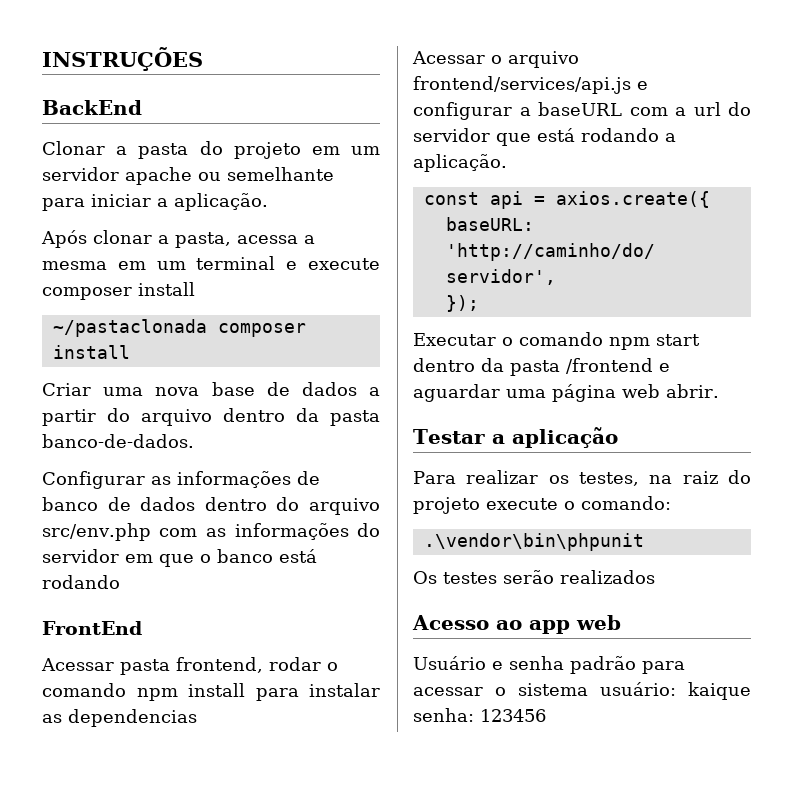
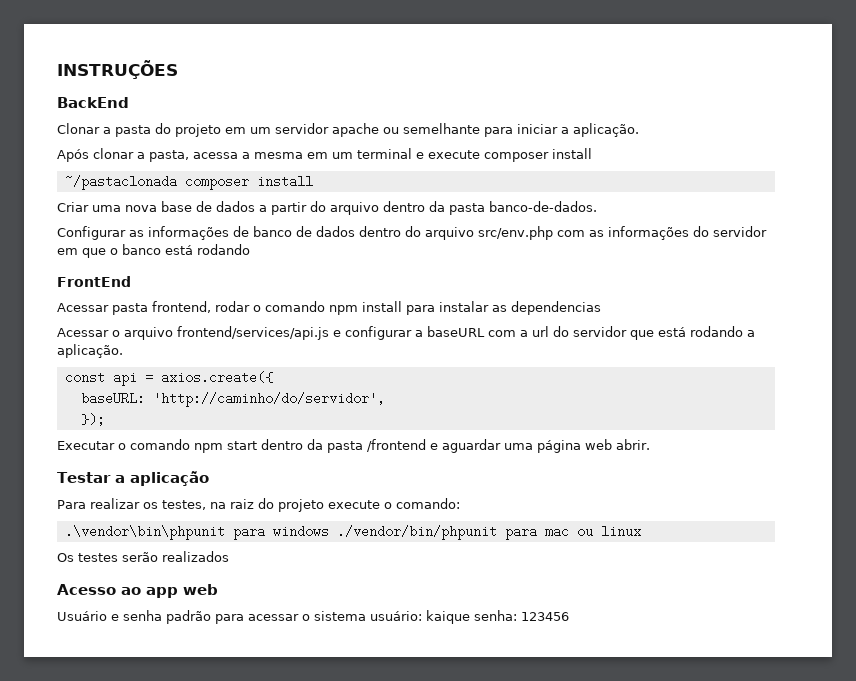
- .\vendor\bin\phpunit
+ .\vendor\bin\phpunit para windows ./vendor/bin/phpunit para mac ou linux

